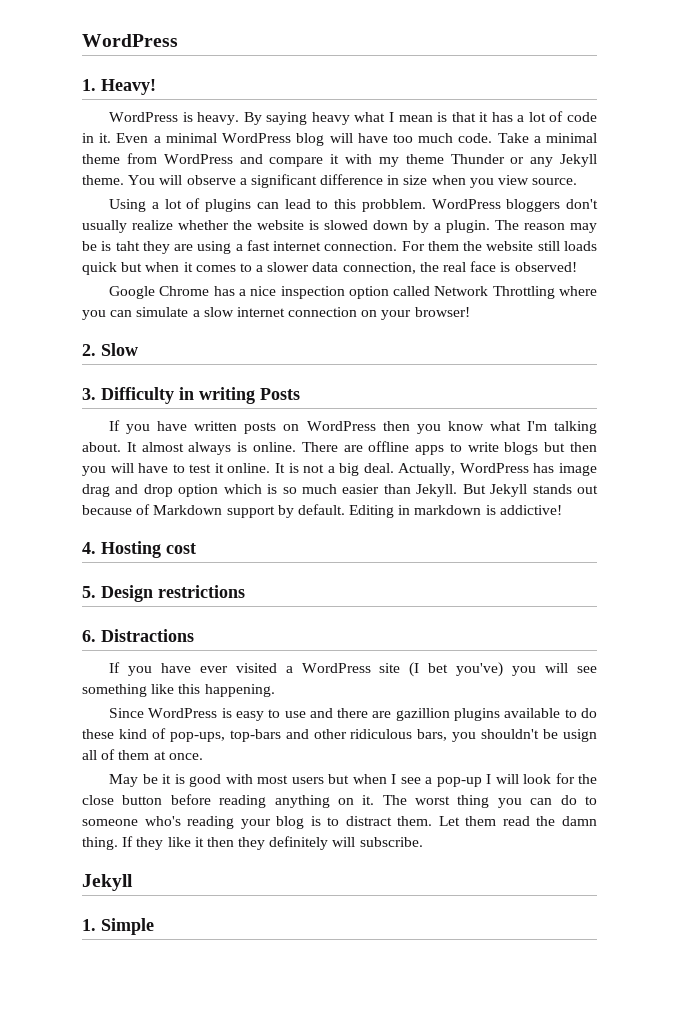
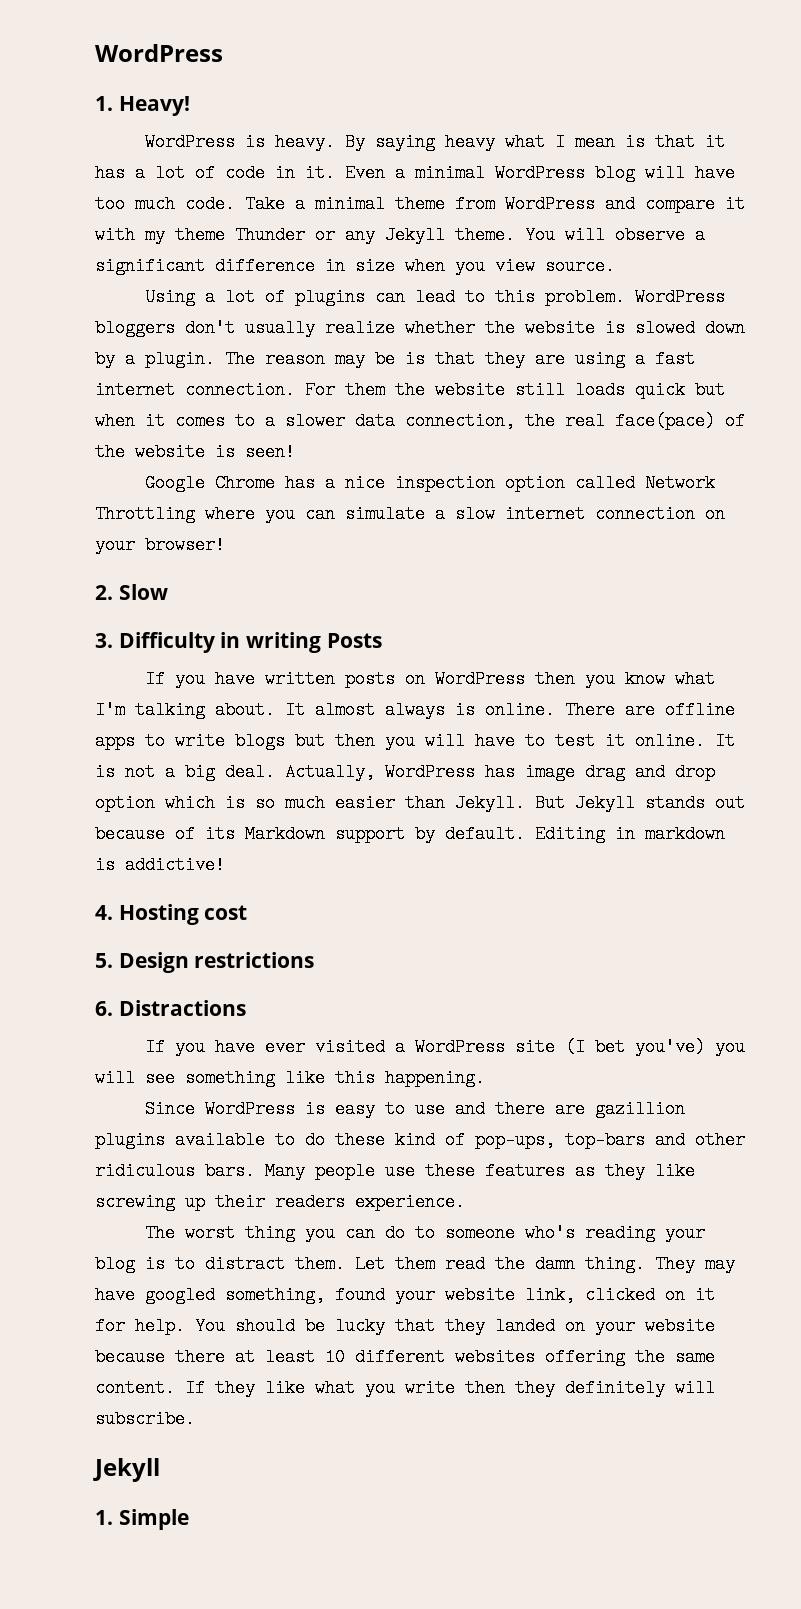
- Using a lot of plugins can lead to this probblem.
+ Using a lot of plugins can lead to this problem.
- The reason may be is taht they are using a fast internet connection.
+ The reason may be is that they are using a fast internet connection.
- For them the website still loads quick but when it comes to a slower data connection, the real face is observed!
+ For them the website still loads quick but when it comes to a slower data connection, the real face(pace) of the website is seen!
- But Jekyll stands out because of Markdown support by default.
+ But Jekyll stands out because of its Markdown support by default.
- Since WordPress is easy to use and there are gazillion plugins available to do these kind of pop-ups, top-bars and other ridiculous bars, you shouldn't be usign all of them at once.
- May be it is good with most users but when I see a pop-up I will look for the close button before reading anything on it. The worst thing you can do to someone who's reading your blog is to distract them.
+ Since WordPress is easy to use and there are gazillion plugins available to do these kind of pop-ups, top-bars and other ridiculous bars. Many people use these features as they like screwing up their readers experience.
+ The worst thing you can do to someone who's reading your blog is to distract them.
- If they like it then they definitely will subscribe.
+ They may have googled something, found your website link, clicked on it for help. You should be lucky that they landed on your website because there at least 10 different websites offering the same content. If they like what you write then they definitely will subscribe.

